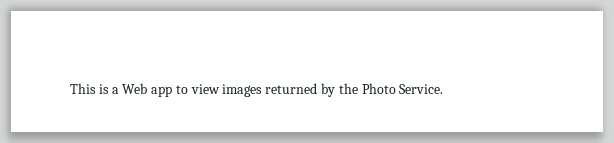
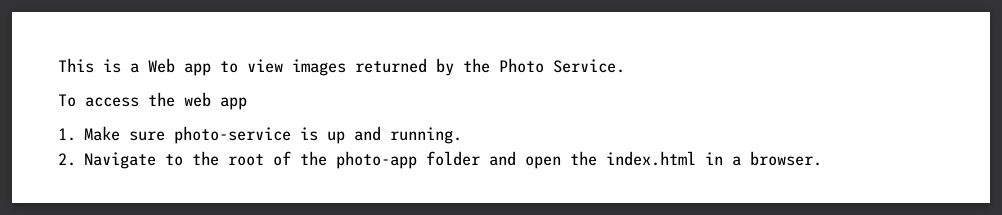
+ To access the web app
+ 1. Make sure photo-service is up and running.
+ 2. Navigate to the root of the photo-app folder and open the index.html in a browser.

